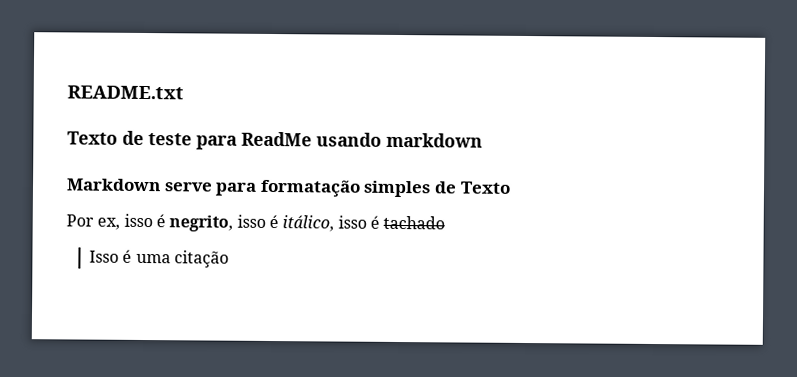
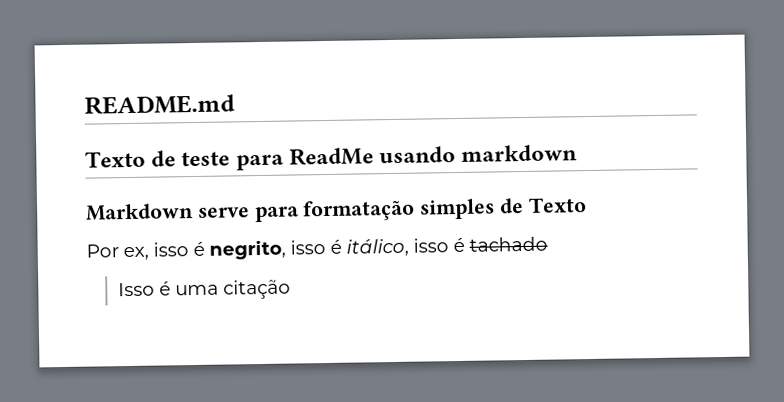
- README.txt
+ README.md

